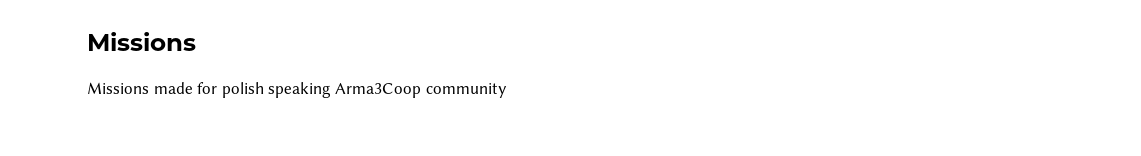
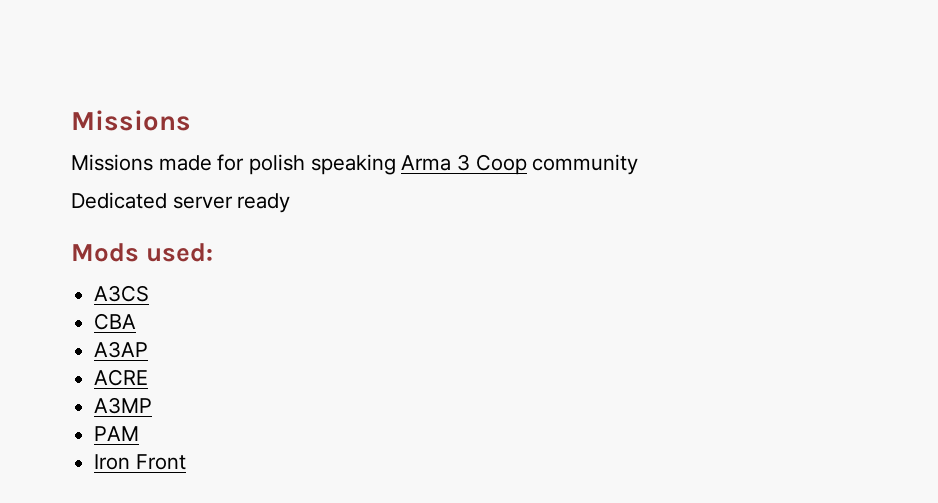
- Missions made for polish speaking Arma3Coop community
+ Missions made for polish speaking Arma 3 Coop community
+ Dedicated server ready
+ Mods used:
+ A3CS
+ CBA
+ A3AP
+ ACRE
+ A3MP
+ PAM
+ Iron Front

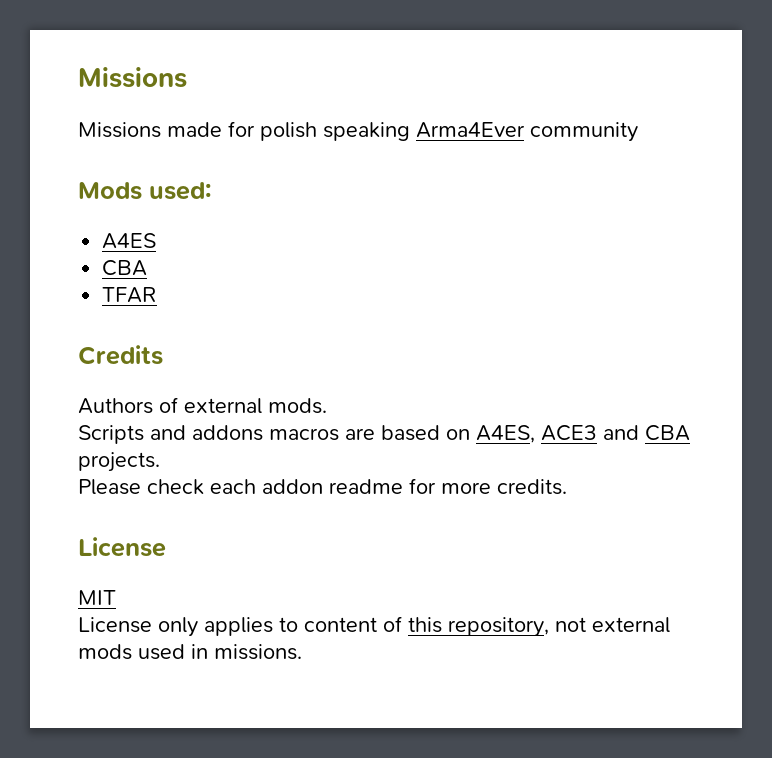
- Missions made for polish speaking Arma 3 Coop community
- Dedicated server ready
+ Missions made for polish speaking Arma4Ever community
- A3CS
+ A4ES
- A3AP
- ACRE
- A3MP
- PAM
- Iron Front
+ TFAR
+ Credits
+ Authors of external mods.
+ Scripts and addons macros are based on A4ES, ACE3 and CBA projects.
+ Please check each addon readme for more credits.
+ License
+ MIT
+ License only applies to content of this repository, not external mods used in missions.

